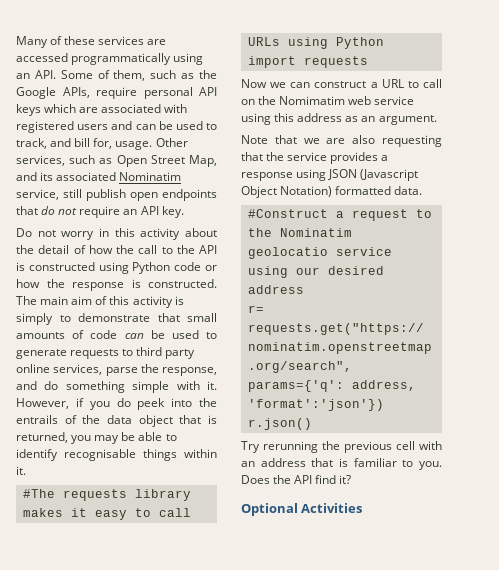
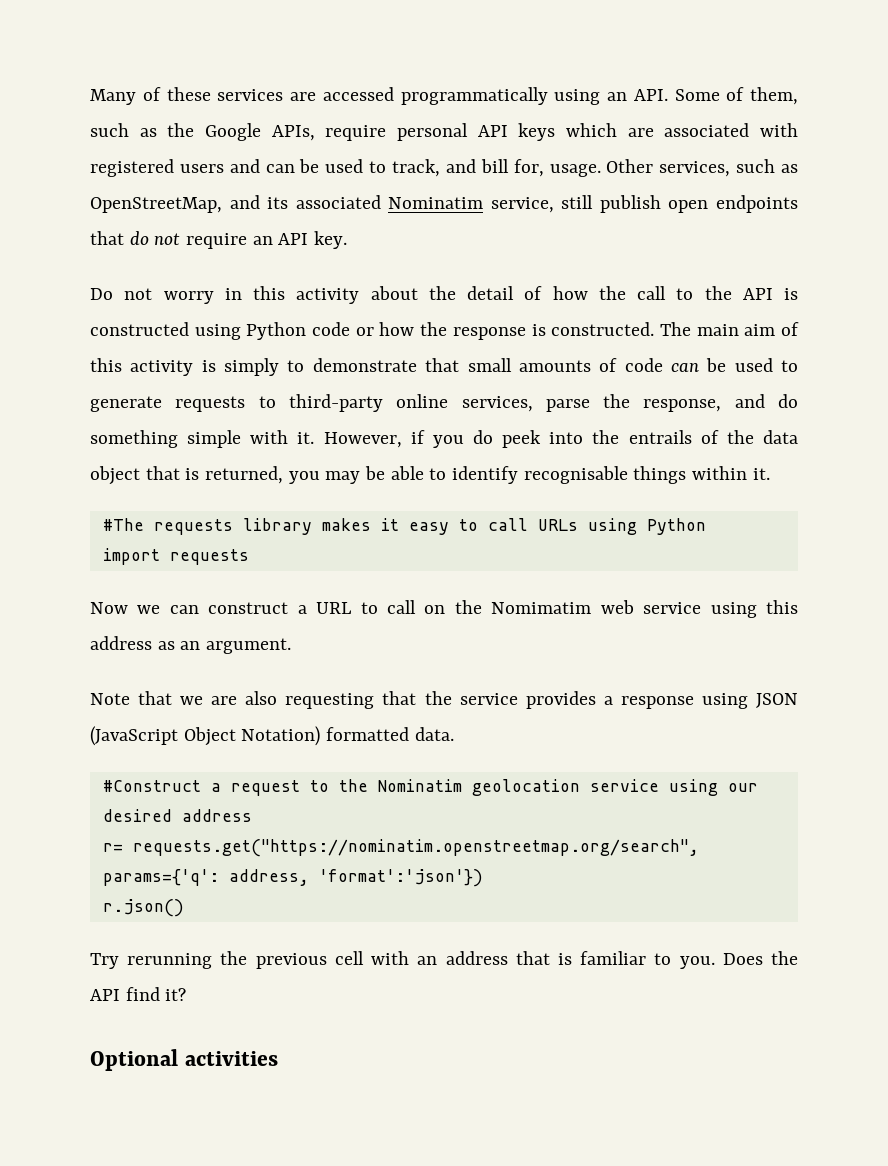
- Other services, such as Open Street Map, and its associated Nominatim service, still publish open endpoints that do not require an API key.
+ Other services, such as OpenStreetMap, and its associated Nominatim service, still publish open endpoints that do not require an API key.
- The main aim of this activity is simply to demonstrate that small amounts of code can be used to generate requests to third party online services, parse the response, and do something simple with it.
+ The main aim of this activity is simply to demonstrate that small amounts of code can be used to generate requests to third-party online services, parse the response, and do something simple with it.
- Note that we are also requesting that the service provides a response using JSON (Javascript Object Notation) formatted data.
+ Note that we are also requesting that the service provides a response using JSON (JavaScript Object Notation) formatted data.
- #Construct a request to the Nominatim geolocatio service using our desired address
+ #Construct a request to the Nominatim geolocation service using our desired address
- Optional Activities
+ Optional activities

